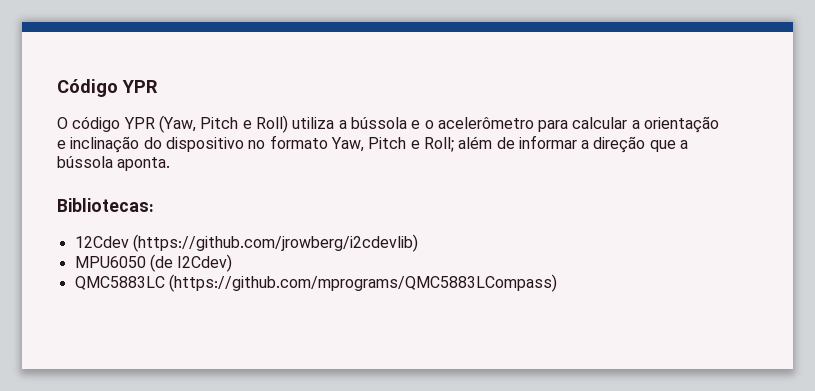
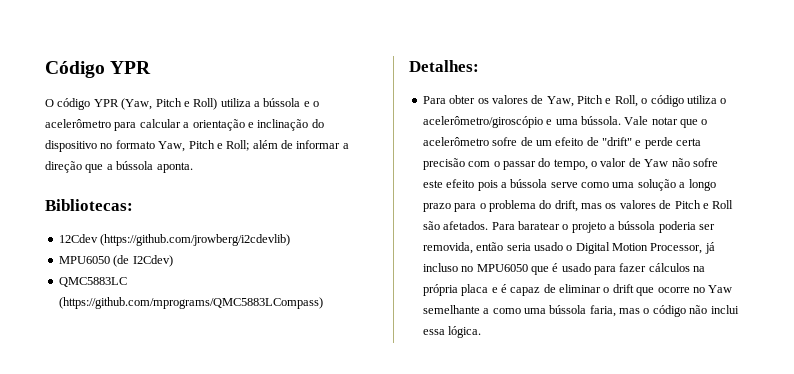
+ Detalhes:
+ Para obter os valores de Yaw, Pitch e Roll, o código utiliza o acelerômetro/giroscópio e uma bússola. Vale notar que o acelerômetro sofre de um efeito de "drift" e perde certa precisão com o passar do tempo, o valor de Yaw não sofre este efeito pois a bússola serve como uma solução a longo prazo para o problema do drift, mas os valores de Pitch e Roll são afetados. Para baratear o projeto a bússola poderia ser removida, então seria usado o Digital Motion Processor, já incluso no MPU6050 que é usado para fazer cálculos na própria placa e é capaz de eliminar o drift que ocorre no Yaw semelhante a como uma bússola faria, mas o código não inclui essa lógica.

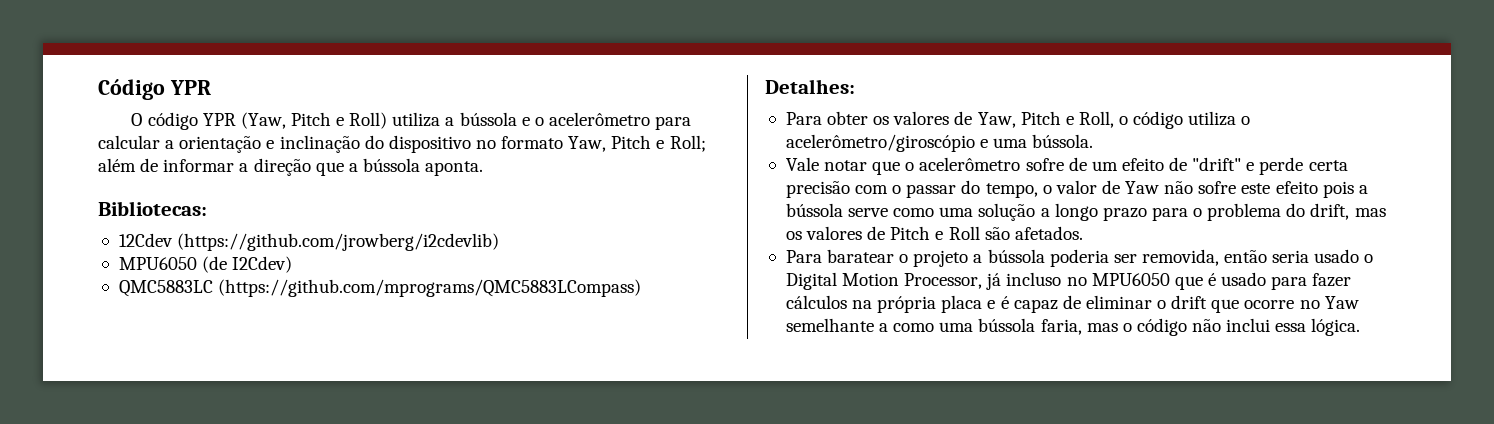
- Para obter os valores de Yaw, Pitch e Roll, o código utiliza o acelerômetro/giroscópio e uma bússola. Vale notar que o acelerômetro sofre de um efeito de "drift" e perde certa precisão com o passar do tempo, o valor de Yaw não sofre este efeito pois a bússola serve como uma solução a longo prazo para o problema do drift, mas os valores de Pitch e Roll são afetados. Para baratear o projeto a bússola poderia ser removida, então seria usado o Digital Motion Processor, já incluso no MPU6050 que é usado para fazer cálculos na própria placa e é capaz de eliminar o drift que ocorre no Yaw semelhante a como uma bússola faria, mas o código não inclui essa lógica.
+ Para obter os valores de Yaw, Pitch e Roll, o código utiliza o acelerômetro/giroscópio e uma bússola.
+ Vale notar que o acelerômetro sofre de um efeito de "drift" e perde certa precisão com o passar do tempo, o valor de Yaw não sofre este efeito pois a bússola serve como uma solução a longo prazo para o problema do drift, mas os valores de Pitch e Roll são afetados.
+ Para baratear o projeto a bússola poderia ser removida, então seria usado o Digital Motion Processor, já incluso no MPU6050 que é usado para fazer cálculos na própria placa e é capaz de eliminar o drift que ocorre no Yaw semelhante a como uma bússola faria, mas o código não inclui essa lógica.

